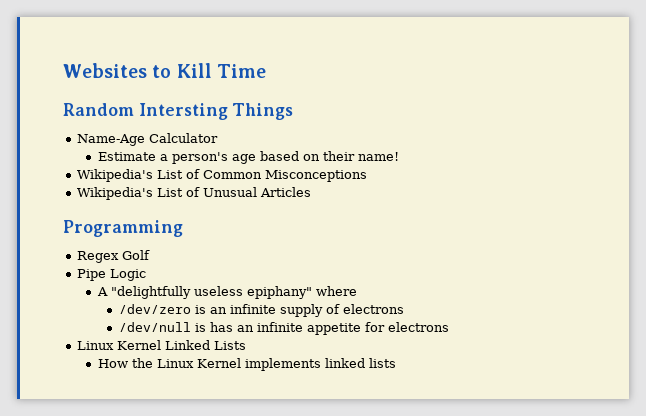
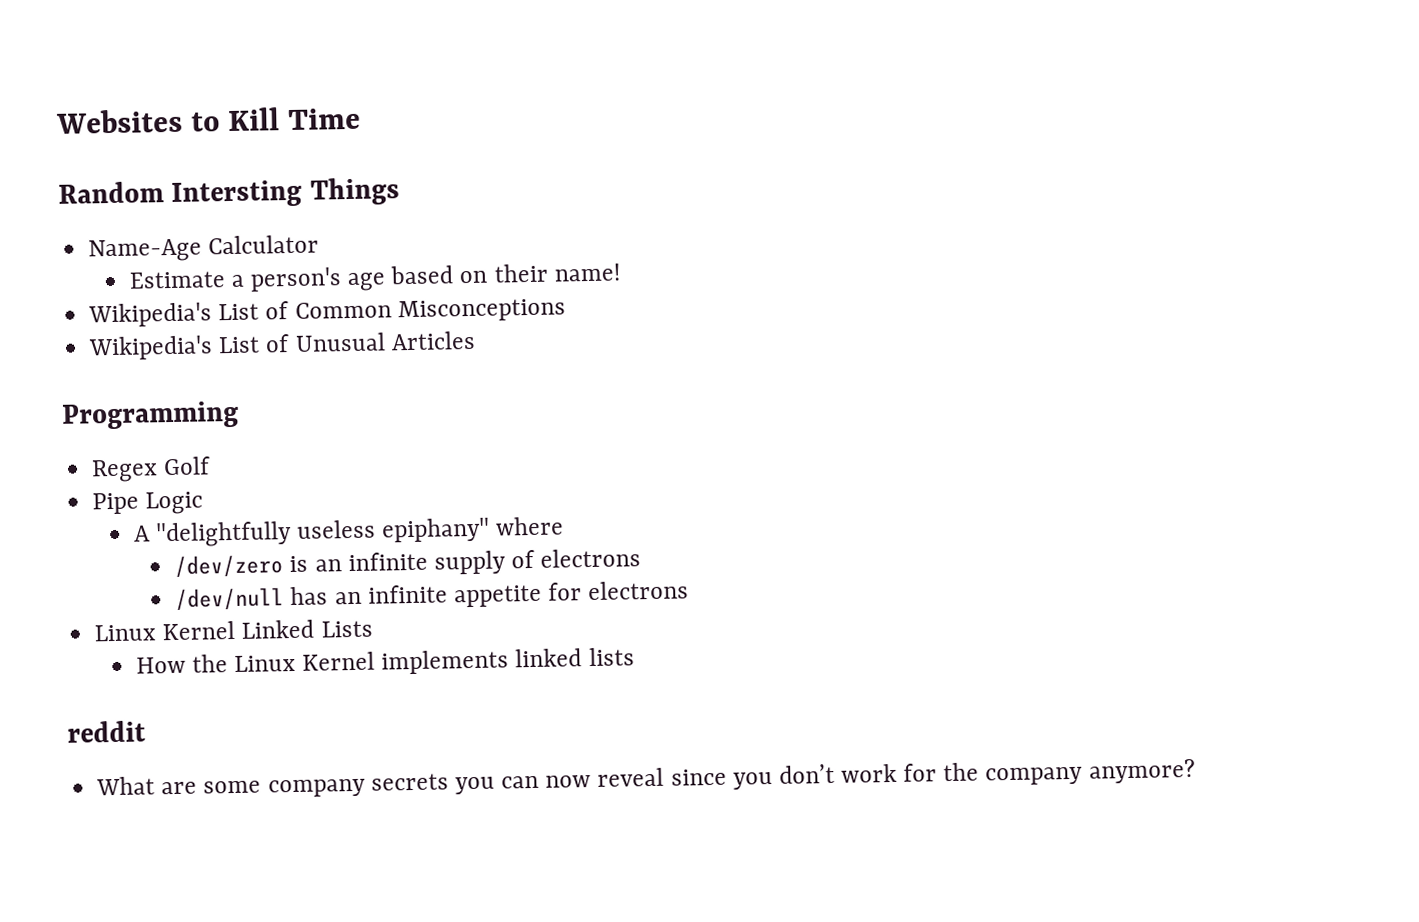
- /dev/null is has an infinite appetite for electrons
+ /dev/null has an infinite appetite for electrons
+ reddit
+ What are some company secrets you can now reveal since you don’t work for the company anymore?

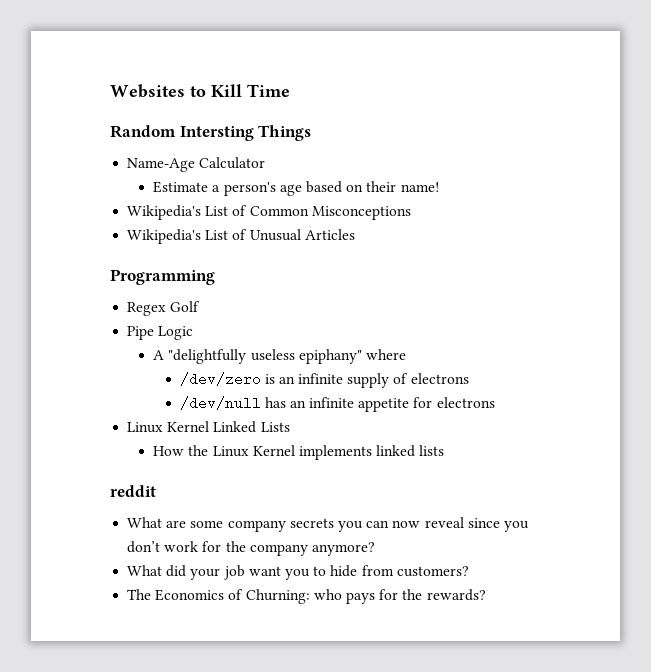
+ What did your job want you to hide from customers?
+ The Economics of Churning: who pays for the rewards?

